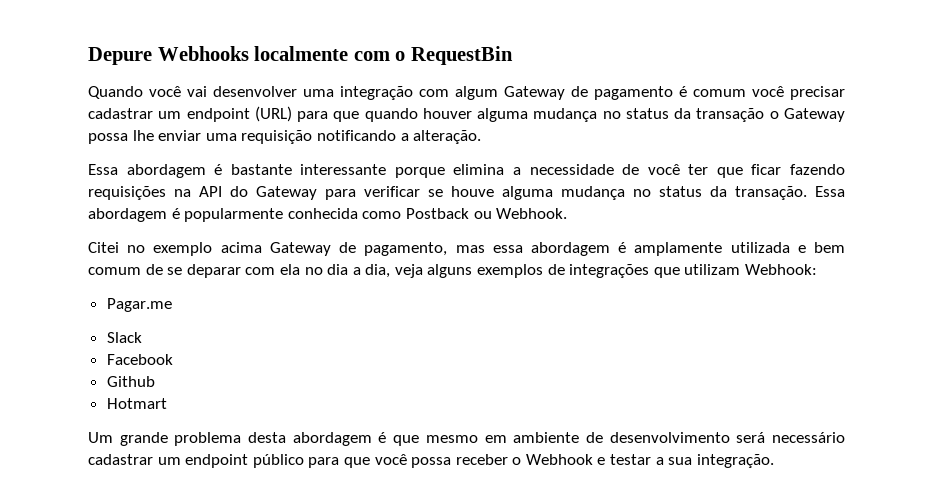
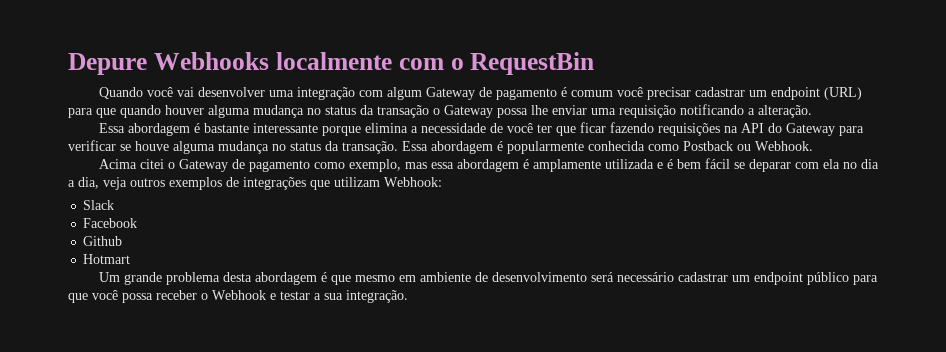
- Citei no exemplo acima Gateway de pagamento, mas essa abordagem é amplamente utilizada e bem comum de se deparar com ela no dia a dia, veja alguns exemplos de integrações que utilizam Webhook:
+ Acima citei o Gateway de pagamento como exemplo, mas essa abordagem é amplamente utilizada e é bem fácil se deparar com ela no dia a dia, veja outros exemplos de integrações que utilizam Webhook:
- Pagar.me

